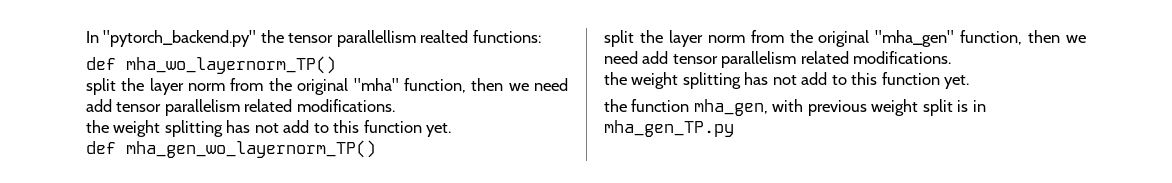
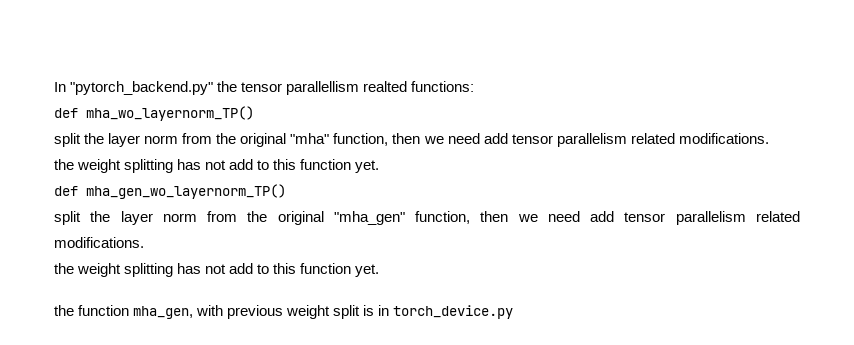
- the function mha_gen, with previous weight split is in mha_gen_TP.py
+ the function mha_gen, with previous weight split is in torch_device.py

